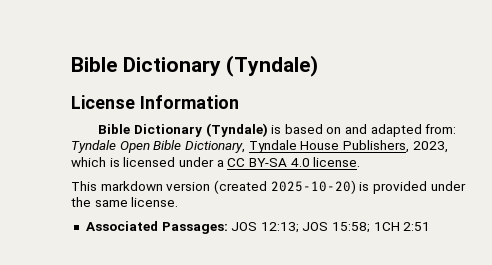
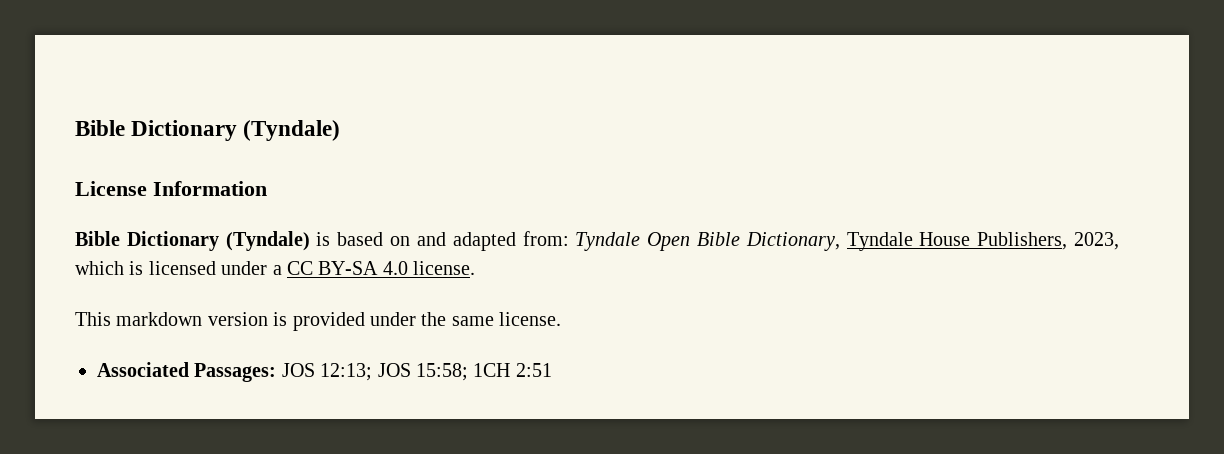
- This markdown version (created 2025-10-20) is provided under the same license.
+ This markdown version is provided under the same license.

